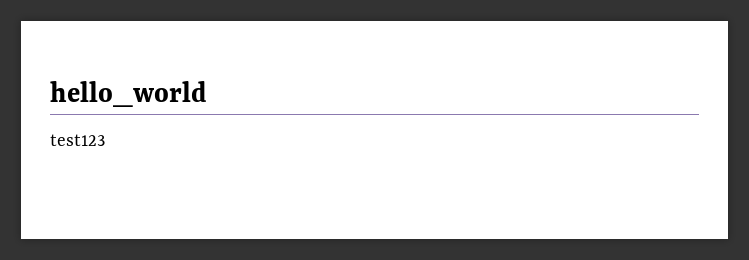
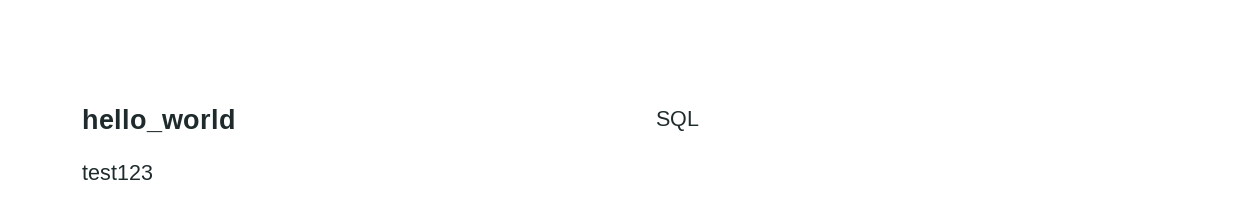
+ SQL

